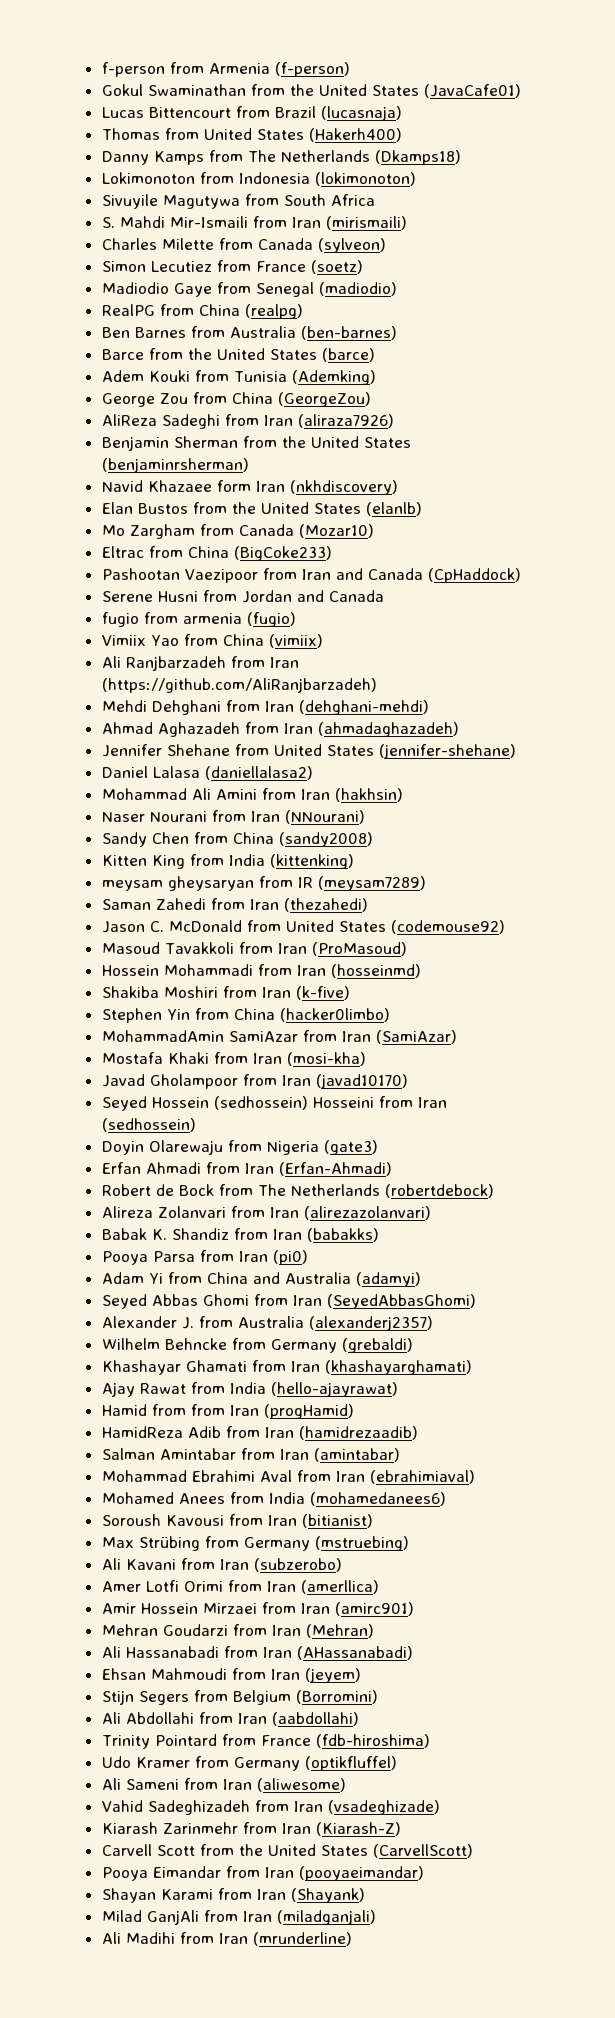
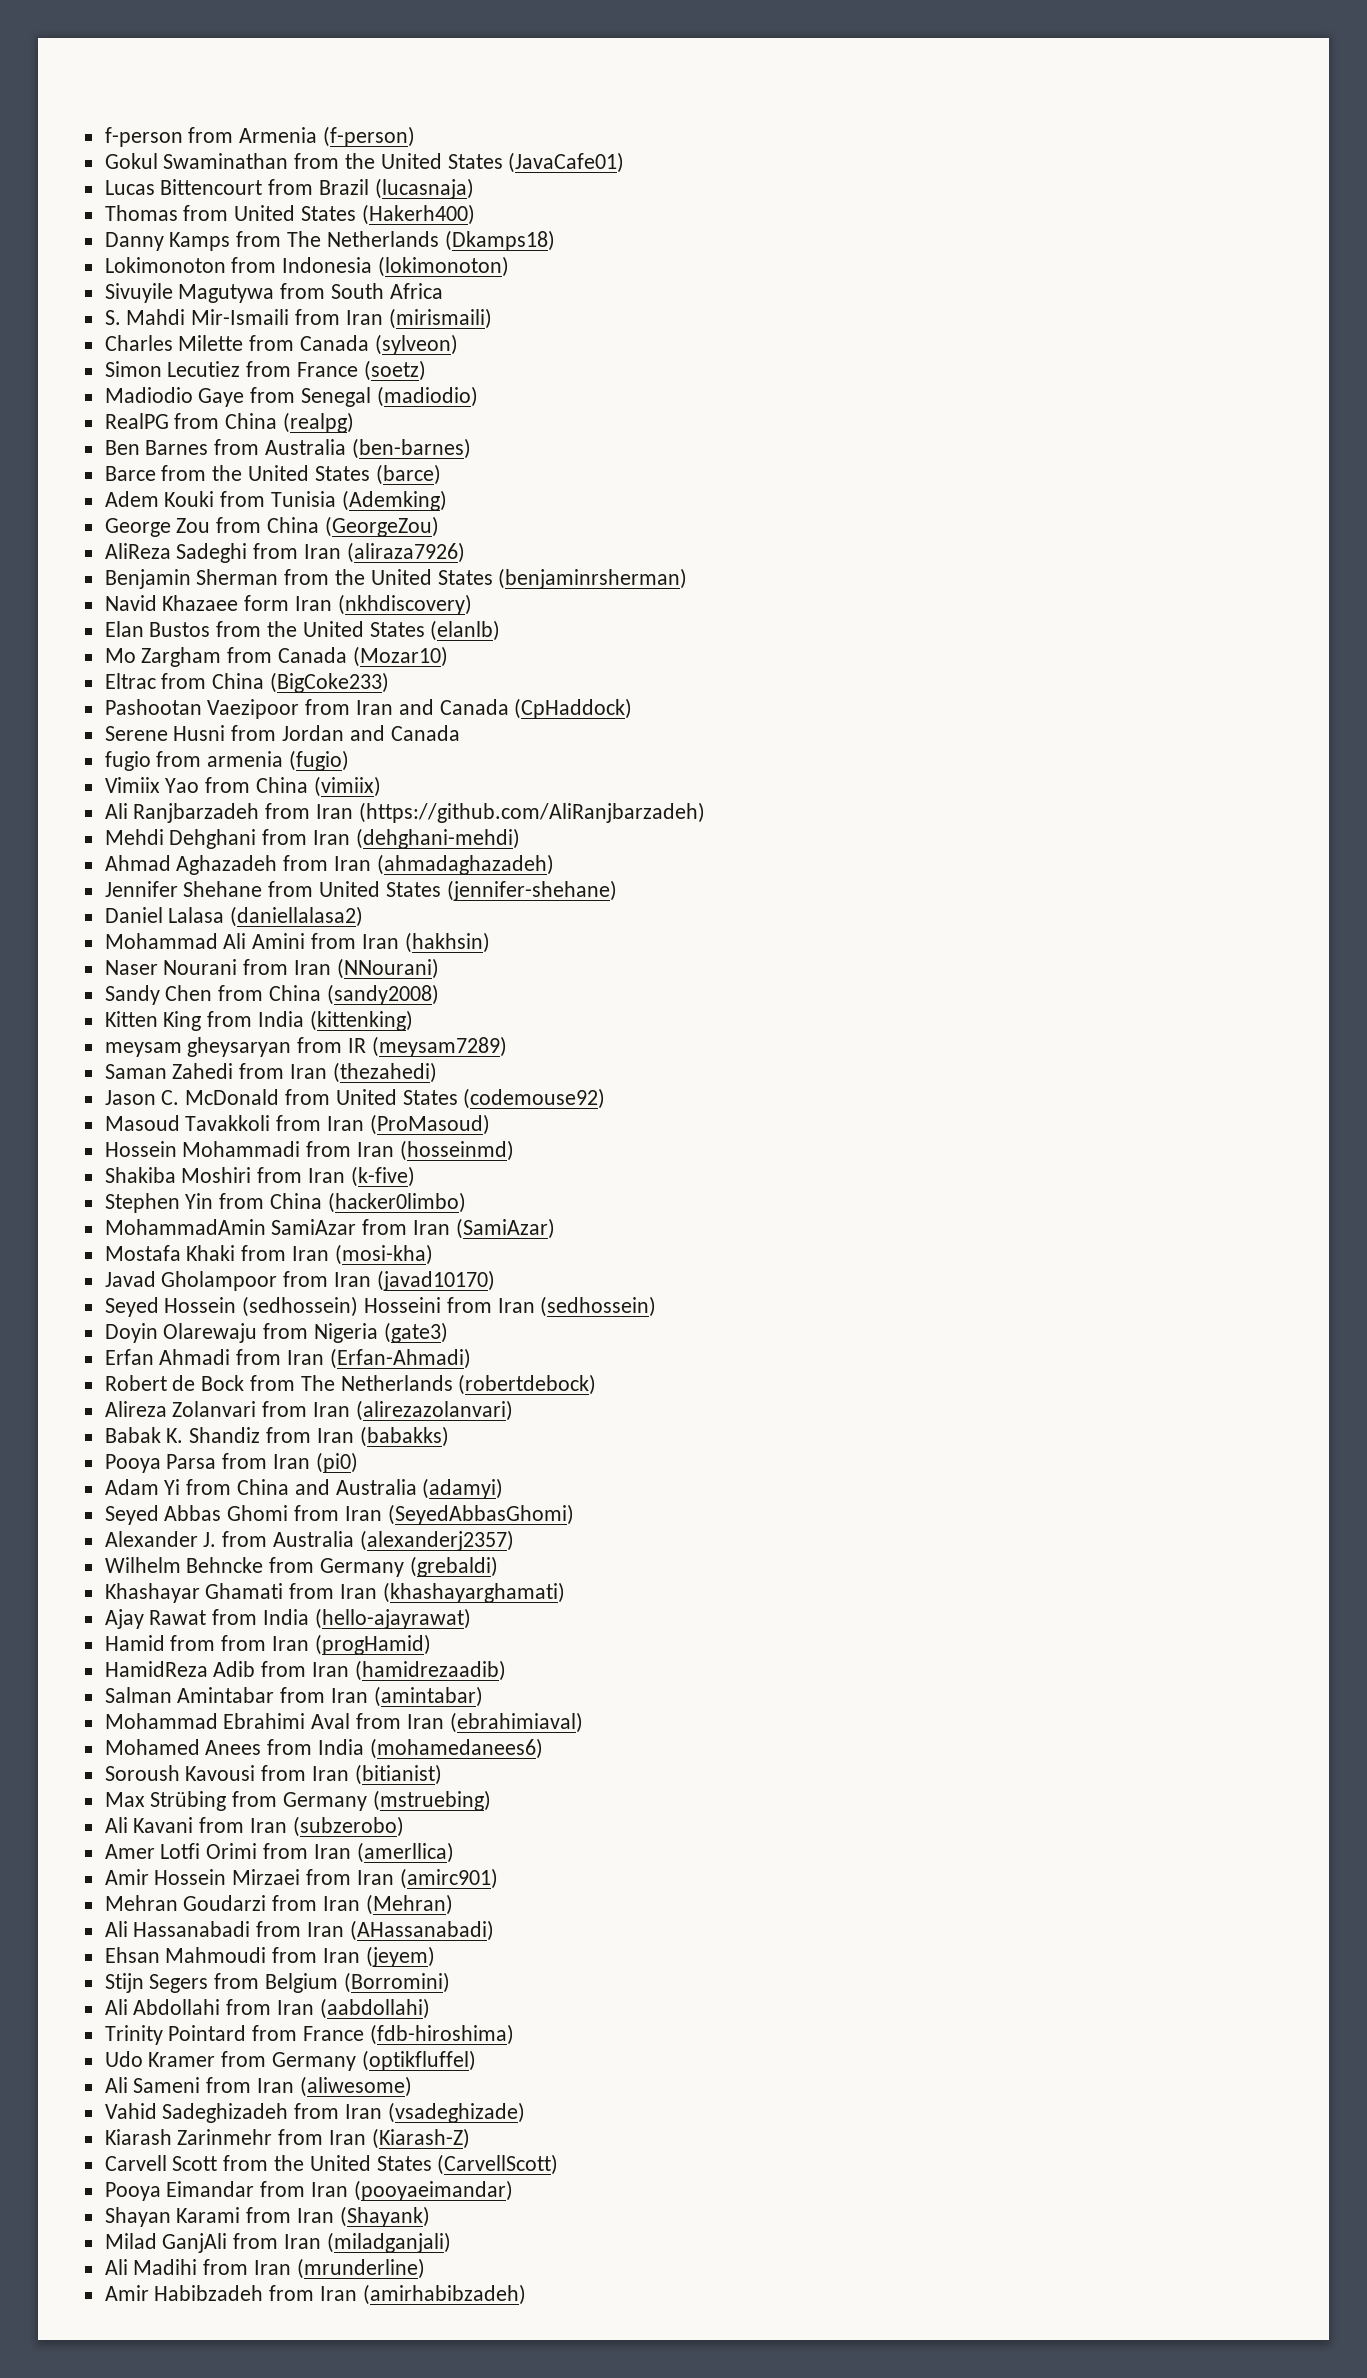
+ Amir Habibzadeh from Iran (amirhabibzadeh)

